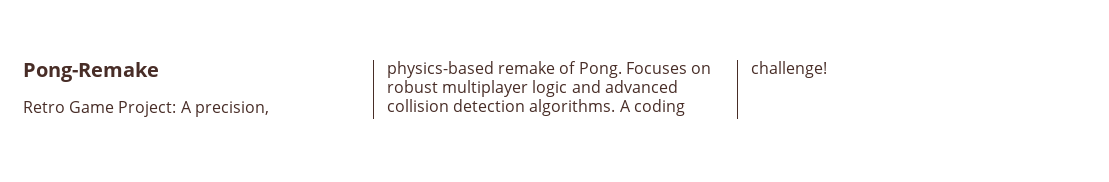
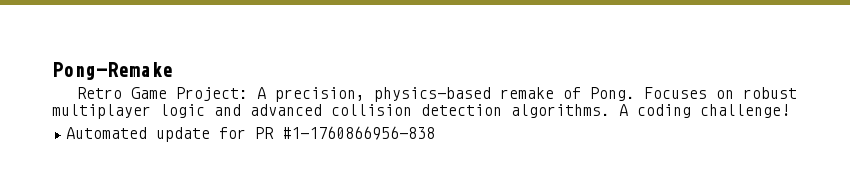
+ Automated update for PR #1-1760866956-838

